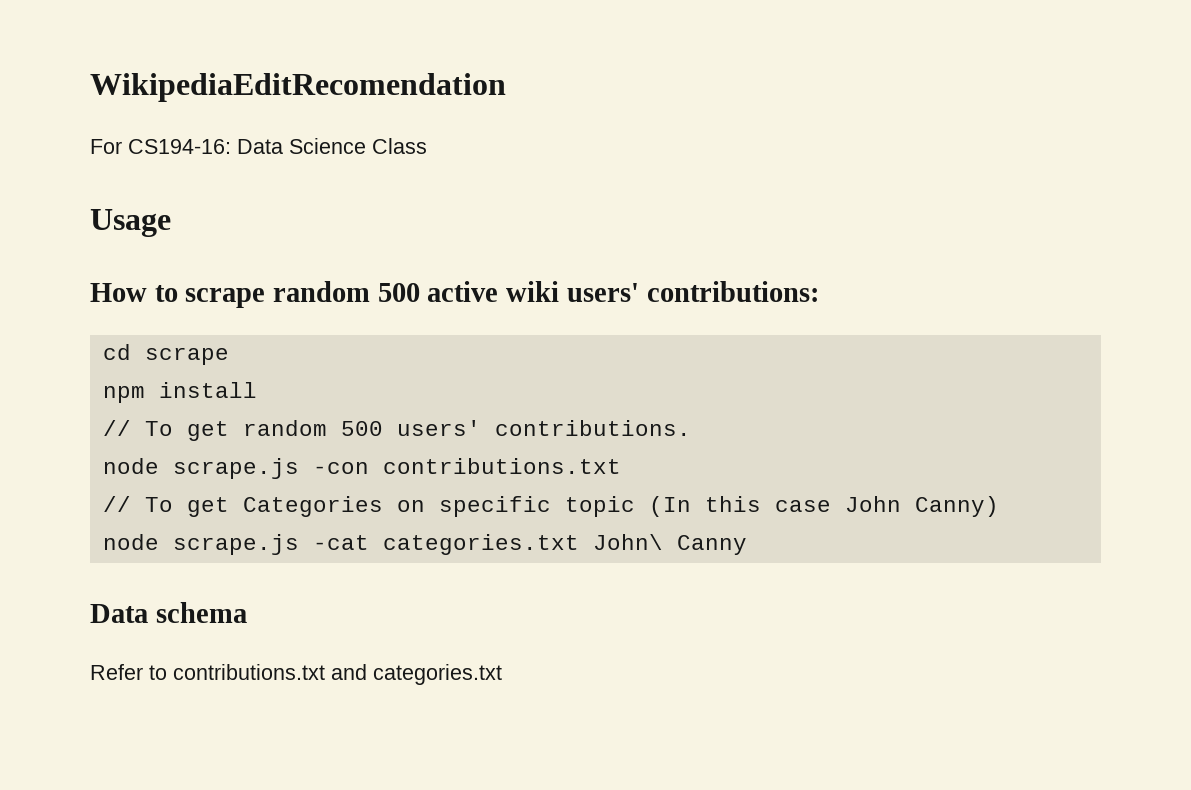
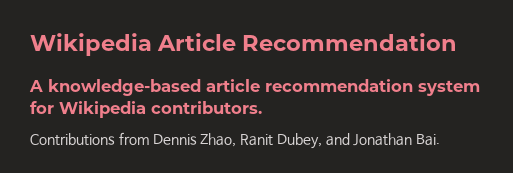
- WikipediaEditRecomendation
- For CS194-16: Data Science Class
- Usage
- How to scrape random 500 active wiki users' contributions:
- cd scrape
- npm install
- // To get random 500 users' contributions.
- node scrape.js -con contributions.txt
- // To get Categories on specific topic (In this case John Canny)
- node scrape.js -cat categories.txt John\ Canny
- Data schema
- Refer to contributions.txt and categories.txt
+ Wikipedia Article Recommendation
+ A knowledge-based article recommendation system for Wikipedia contributors.
+ Contributions from Dennis Zhao, Ranit Dubey, and Jonathan Bai.

